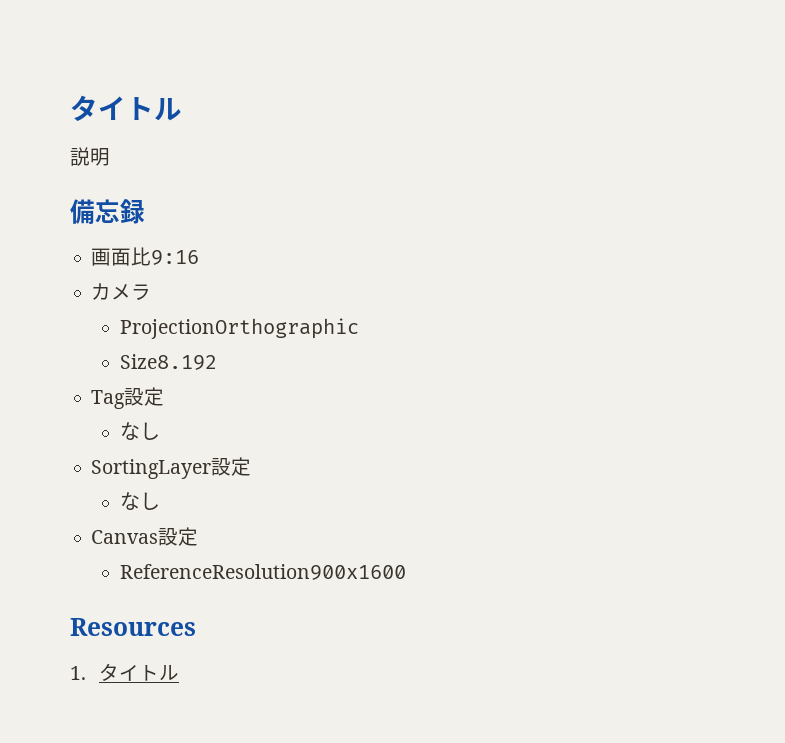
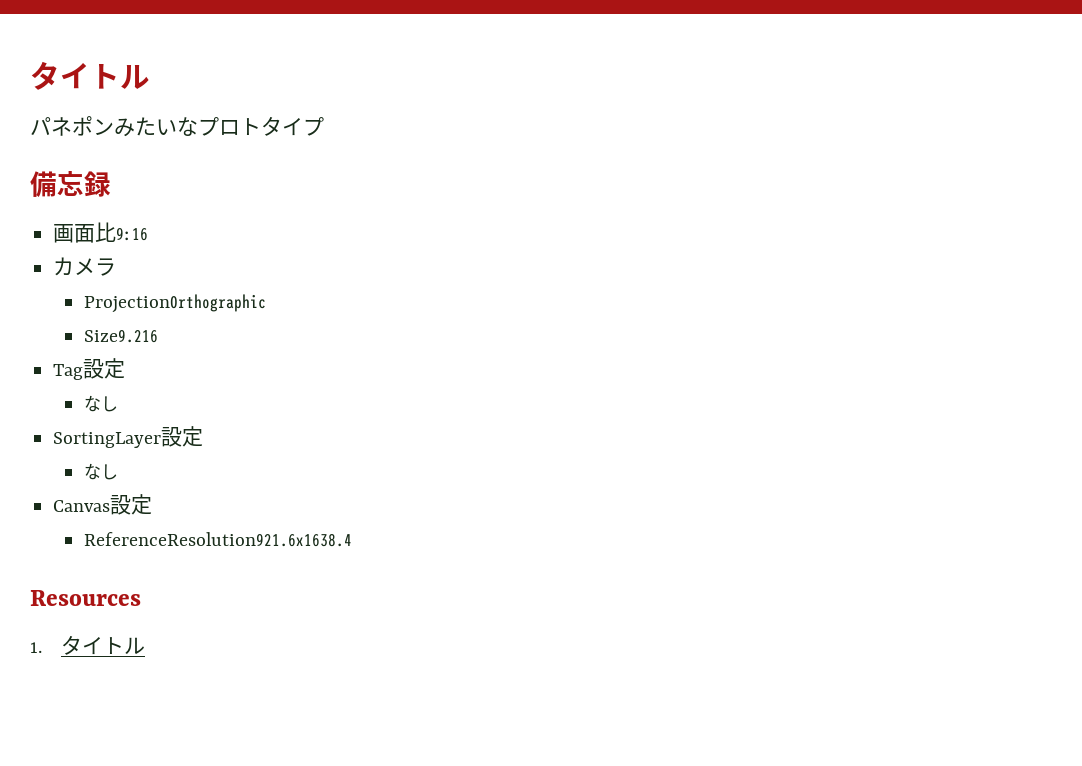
- 説明
+ パネポンみたいなプロトタイプ
- Size8.192
+ Size9.216
- ReferenceResolution900x1600
+ ReferenceResolution921.6x1638.4

